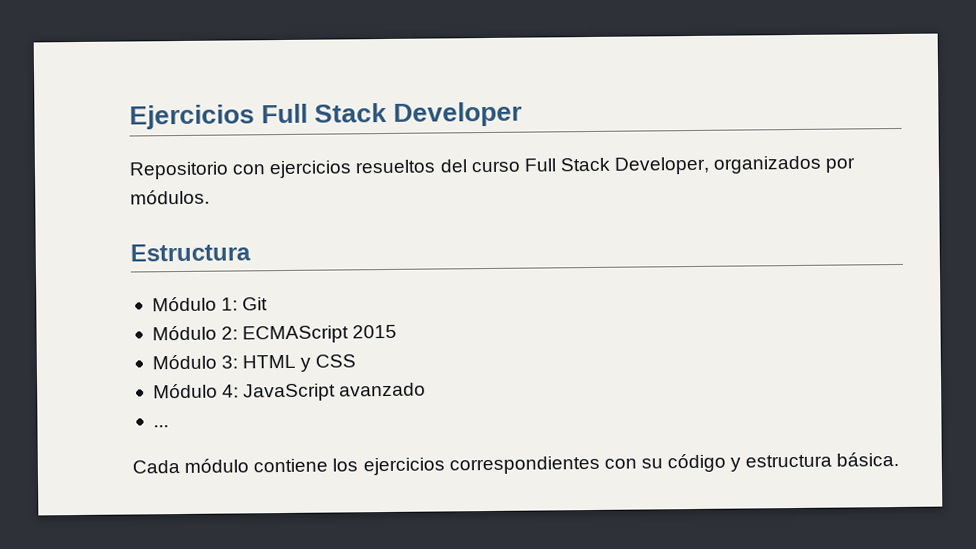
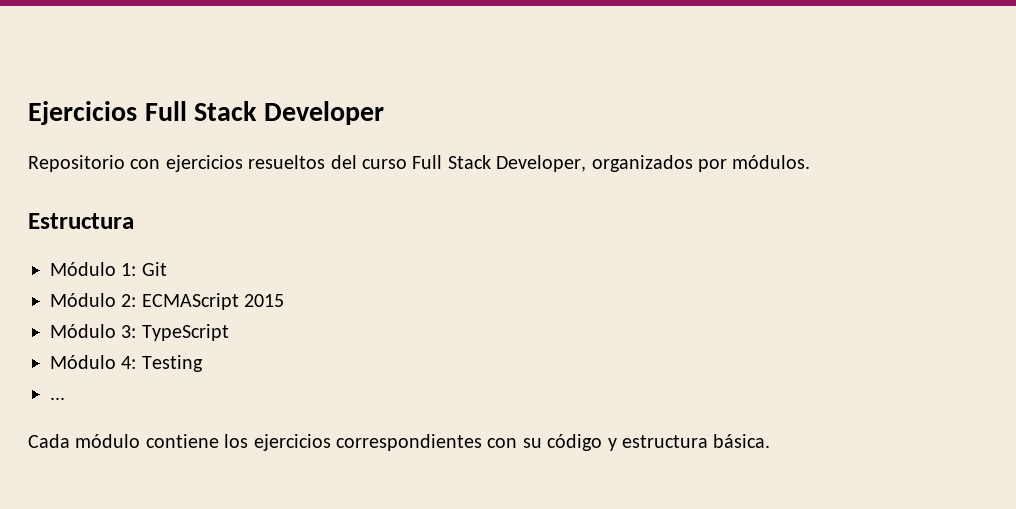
- Módulo 3: HTML y CSS
+ Módulo 3: TypeScript
- Módulo 4: JavaScript avanzado
+ Módulo 4: Testing

